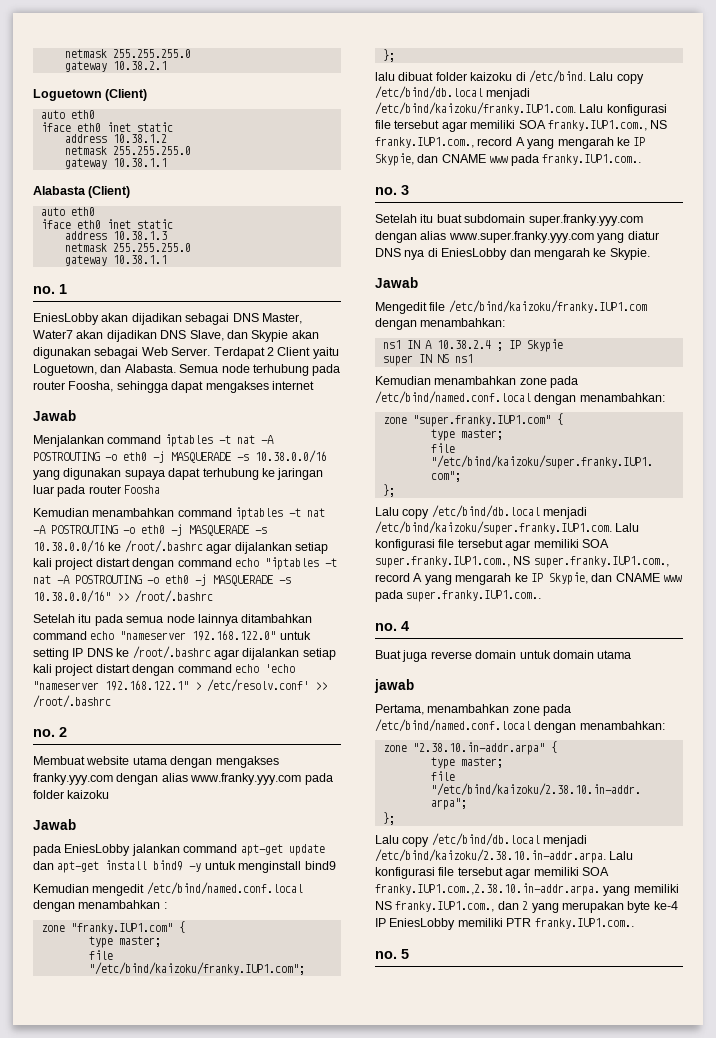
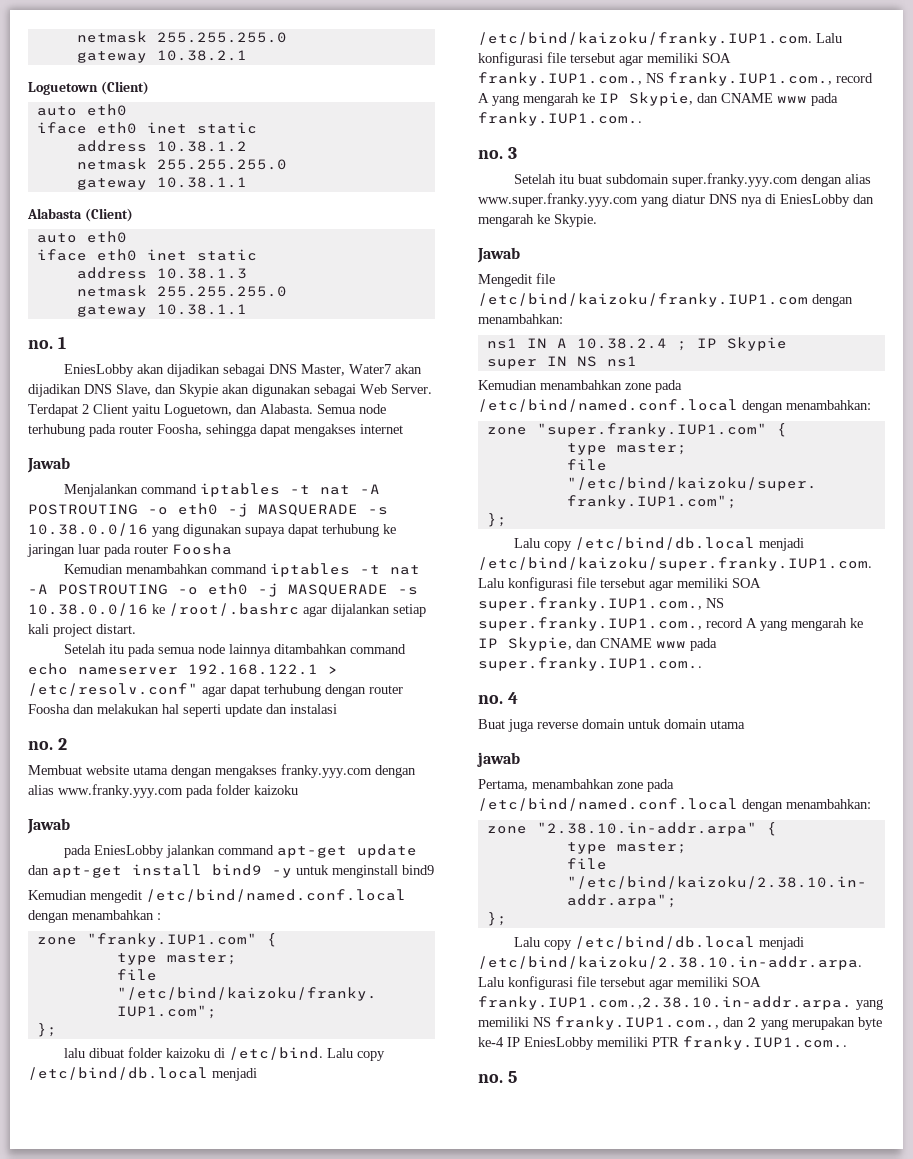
- Kemudian menambahkan command iptables -t nat -A POSTROUTING -o eth0 -j MASQUERADE -s 10.38.0.0/16 ke /root/.bashrc agar dijalankan setiap kali project distart dengan command echo "iptables -t nat -A POSTROUTING -o eth0 -j MASQUERADE -s 10.38.0.0/16" >> /root/.bashrc
+ Kemudian menambahkan command iptables -t nat -A POSTROUTING -o eth0 -j MASQUERADE -s 10.38.0.0/16 ke /root/.bashrc agar dijalankan setiap kali project distart.
- Setelah itu pada semua node lainnya ditambahkan command echo "nameserver 192.168.122.0" untuk setting IP DNS ke /root/.bashrc agar dijalankan setiap kali project distart dengan command echo 'echo "nameserver 192.168.122.1" > /etc/resolv.conf' >> /root/.bashrc
+ Setelah itu pada semua node lainnya ditambahkan command echo nameserver 192.168.122.1 > /etc/resolv.conf" agar dapat terhubung dengan router Foosha dan melakukan hal seperti update dan instalasi

